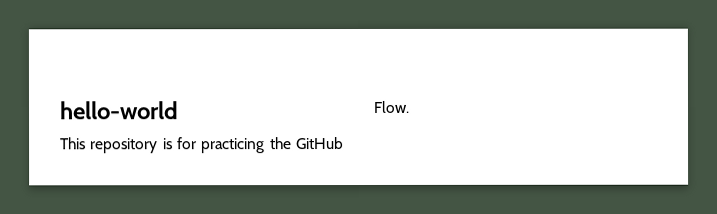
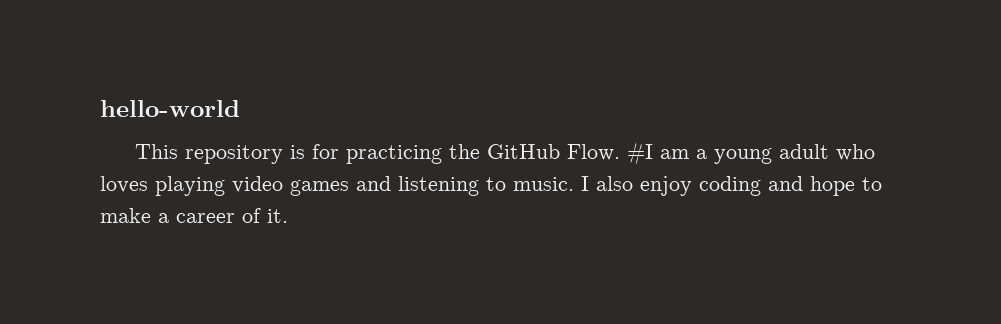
+ #I am a young adult who loves playing video games and listening to music. I also enjoy coding and hope to make a career of it.

